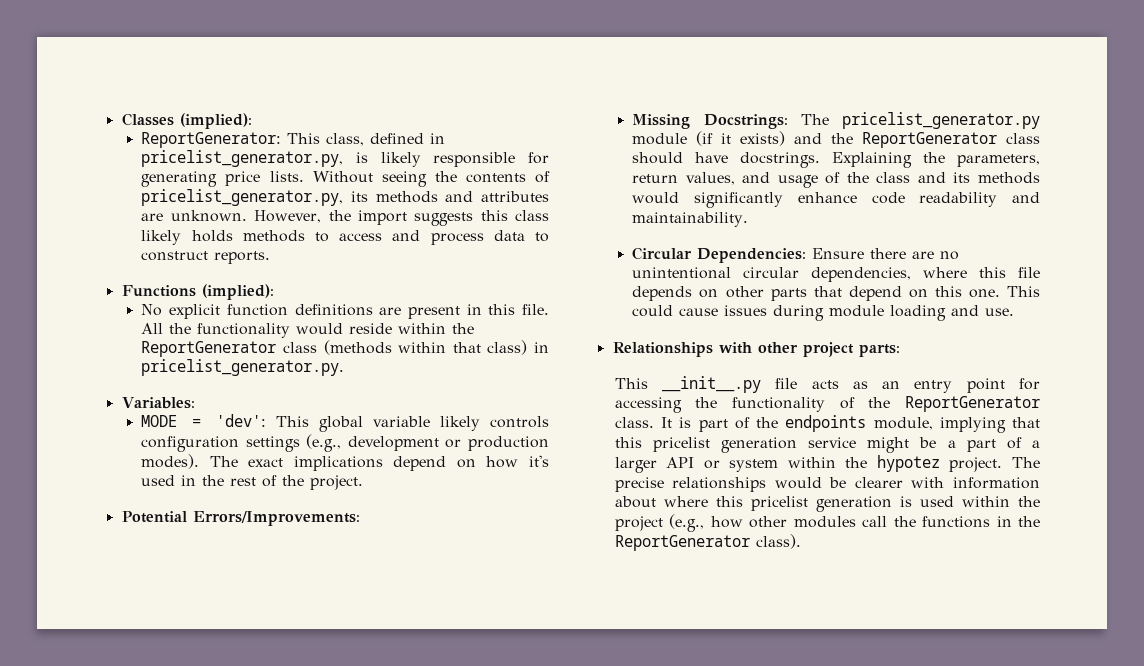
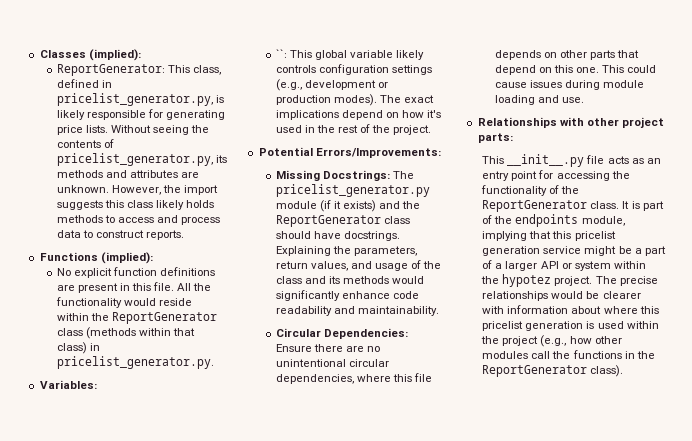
- MODE = 'dev': This global variable likely controls configuration settings (e.g., development or production modes).
+ ``: This global variable likely controls configuration settings (e.g., development or production modes).

